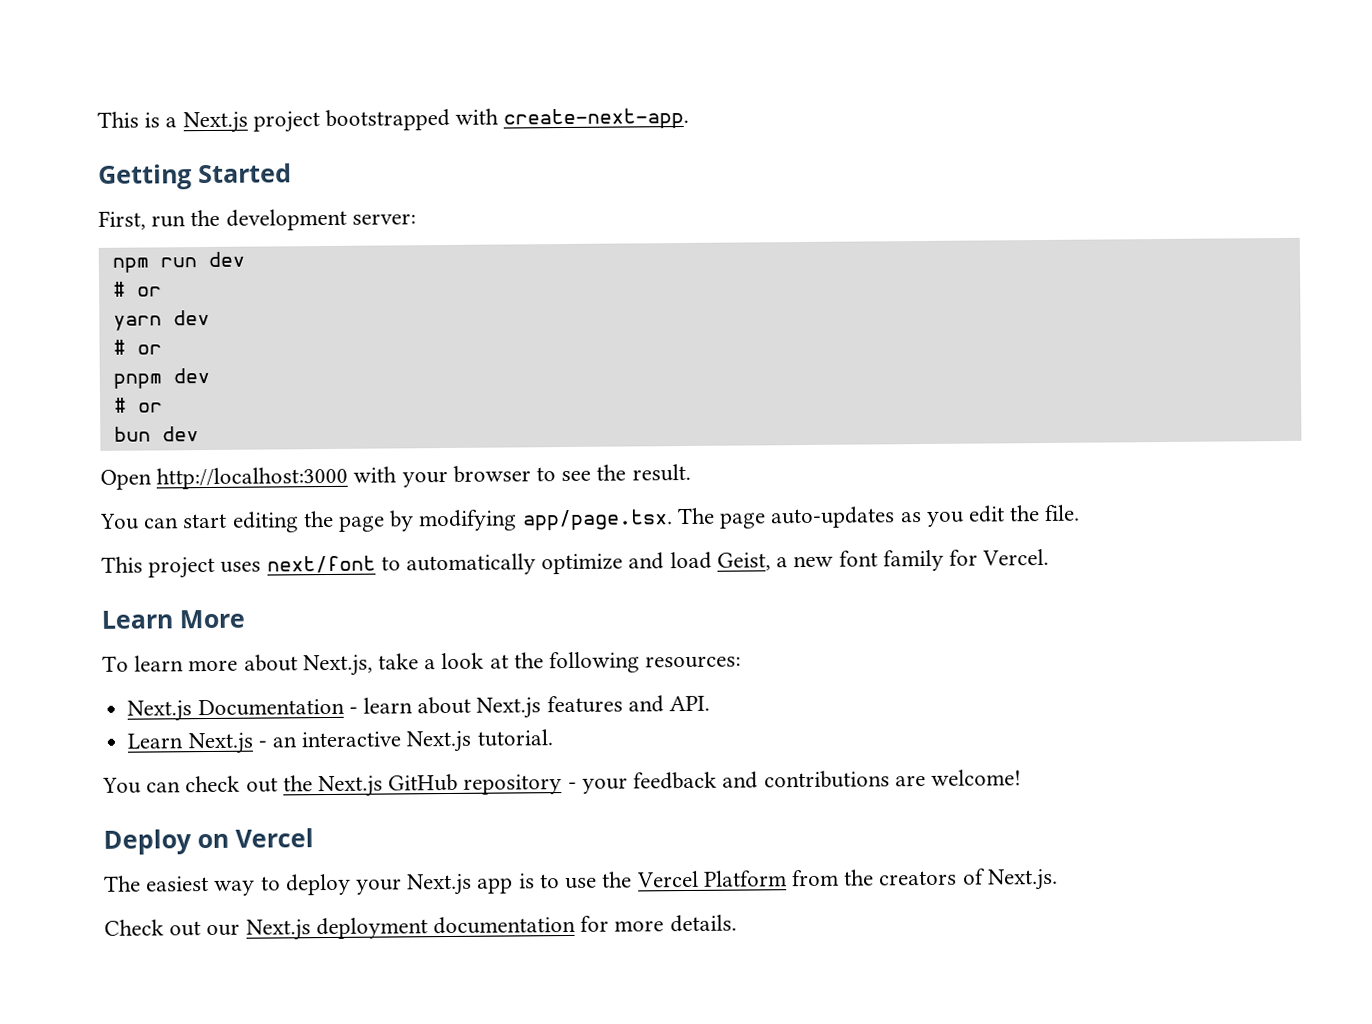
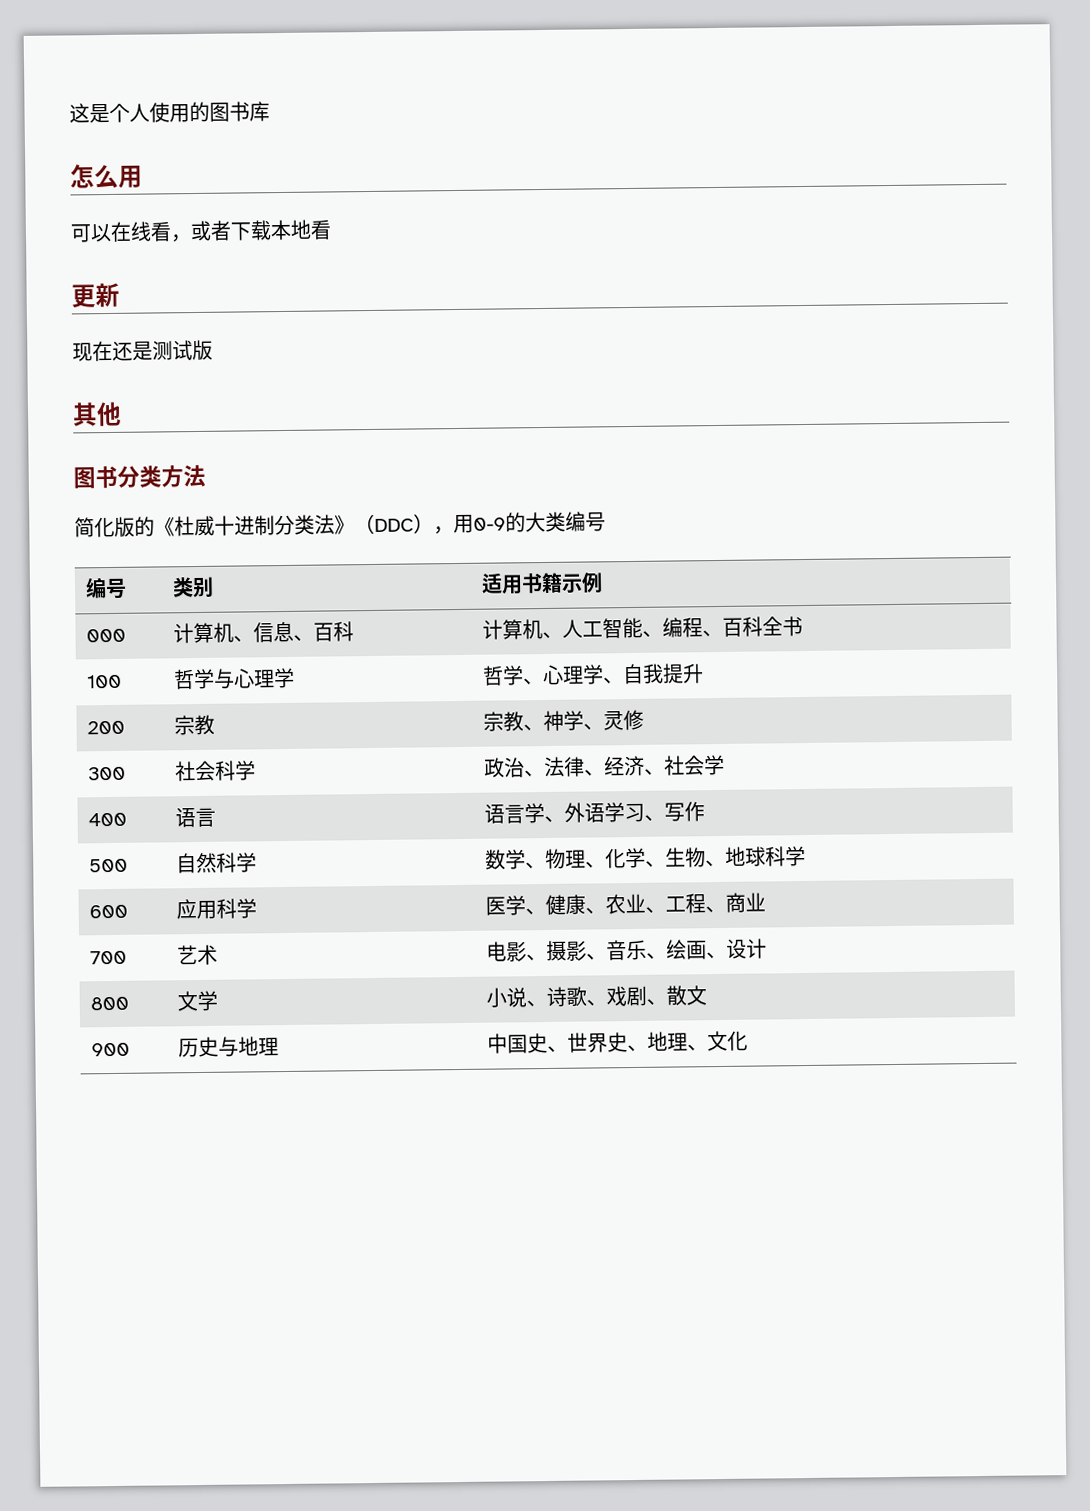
- This is a Next.js project bootstrapped with create-next-app.
- Getting Started
- First, run the development server:
- npm run dev
- # or
- yarn dev
- # or
- pnpm dev
- # or
- bun dev
- Open http://localhost:3000 with your browser to see the result.
- You can start editing the page by modifying app/page.tsx. The page auto-updates as you edit the file.
- This project uses next/font to automatically optimize and load Geist, a new font family for Vercel.
- Learn More
- To learn more about Next.js, take a look at the following resources:
- Next.js Documentation - learn about Next.js features and API.
- Learn Next.js - an interactive Next.js tutorial.
- You can check out the Next.js GitHub repository - your feedback and contributions are welcome!
- Deploy on Vercel
- The easiest way to deploy your Next.js app is to use the Vercel Platform from the creators of Next.js.
- Check out our Next.js deployment documentation for more details.
+ 这是个人使用的图书库
+ 怎么用
+ 可以在线看，或者下载本地看
+ 更新
+ 现在还是测试版
+ 其他
+ 图书分类方法
+ 简化版的《杜威十进制分类法》（DDC），用0-9的大类编号
+ 编号 | 类别 | 适用书籍示例
+ 000 | 计算机、信息、百科 | 计算机、人工智能、编程、百科全书
+ 100 | 哲学与心理学 | 哲学、心理学、自我提升
+ 200 | 宗教 | 宗教、神学、灵修
+ 300 | 社会科学 | 政治、法律、经济、社会学
+ 400 | 语言 | 语言学、外语学习、写作
+ 500 | 自然科学 | 数学、物理、化学、生物、地球科学
+ 600 | 应用科学 | 医学、健康、农业、工程、商业
+ 700 | 艺术 | 电影、摄影、音乐、绘画、设计
+ 800 | 文学 | 小说、诗歌、戏剧、散文
+ 900 | 历史与地理 | 中国史、世界史、地理、文化

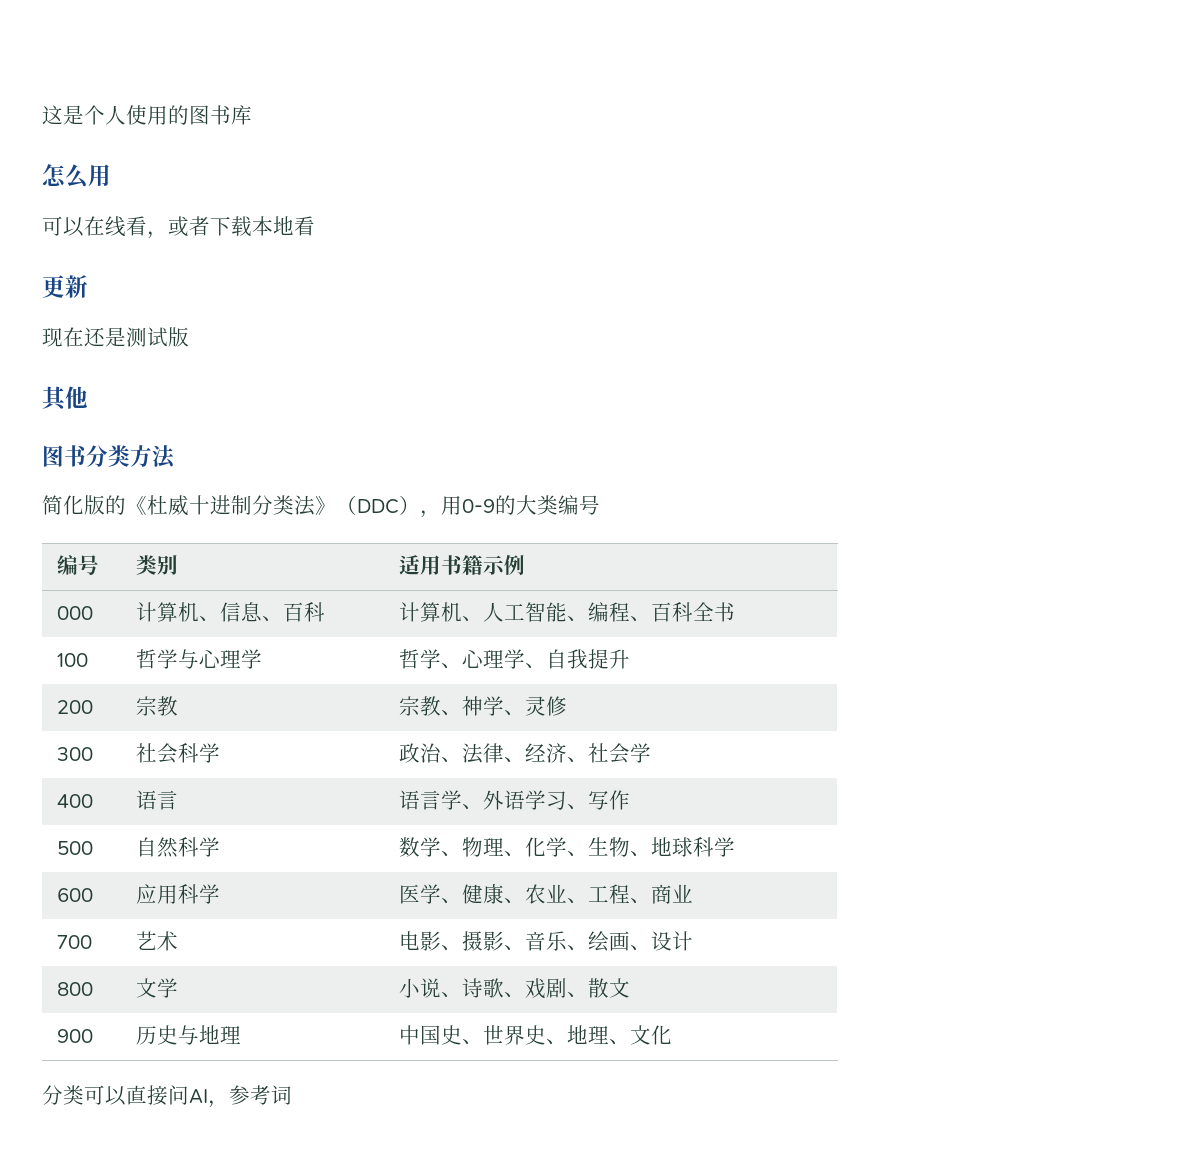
+ 分类可以直接问AI，参考词

